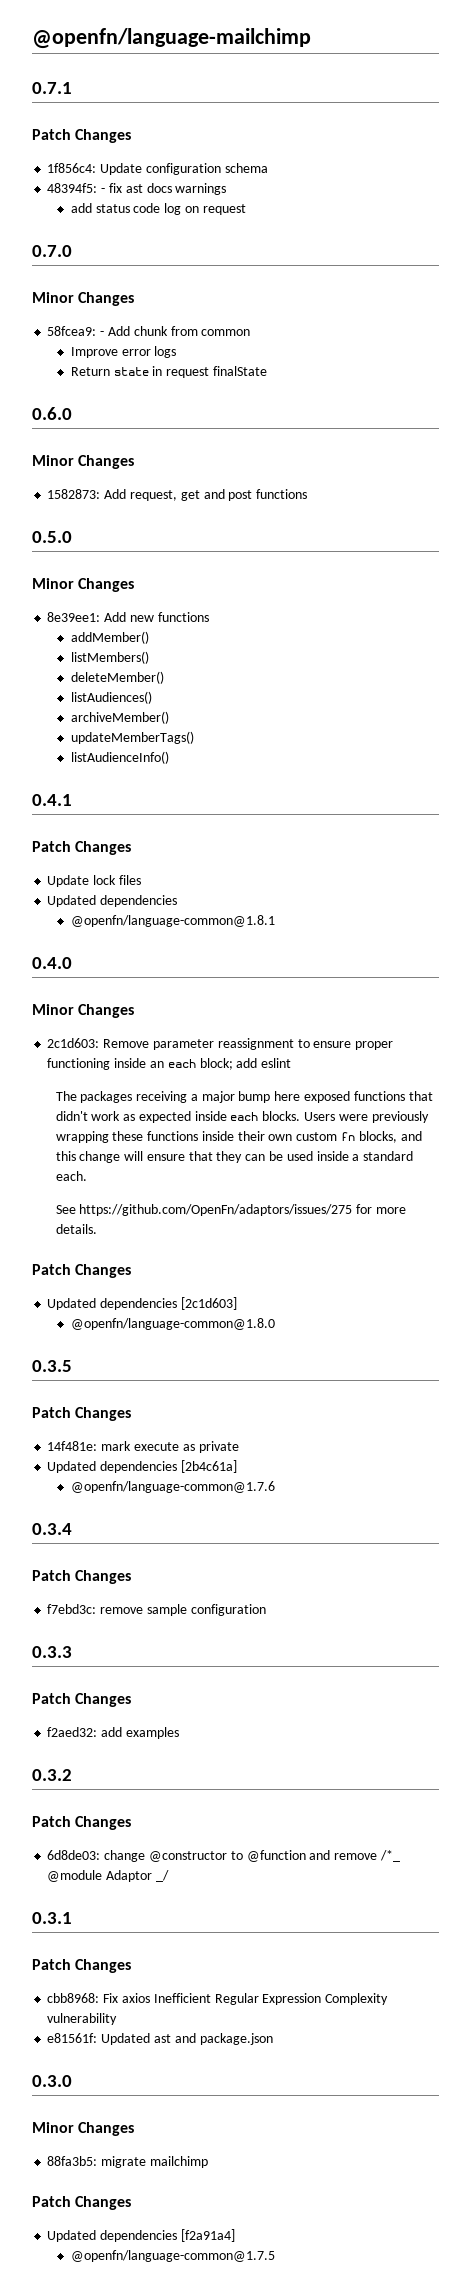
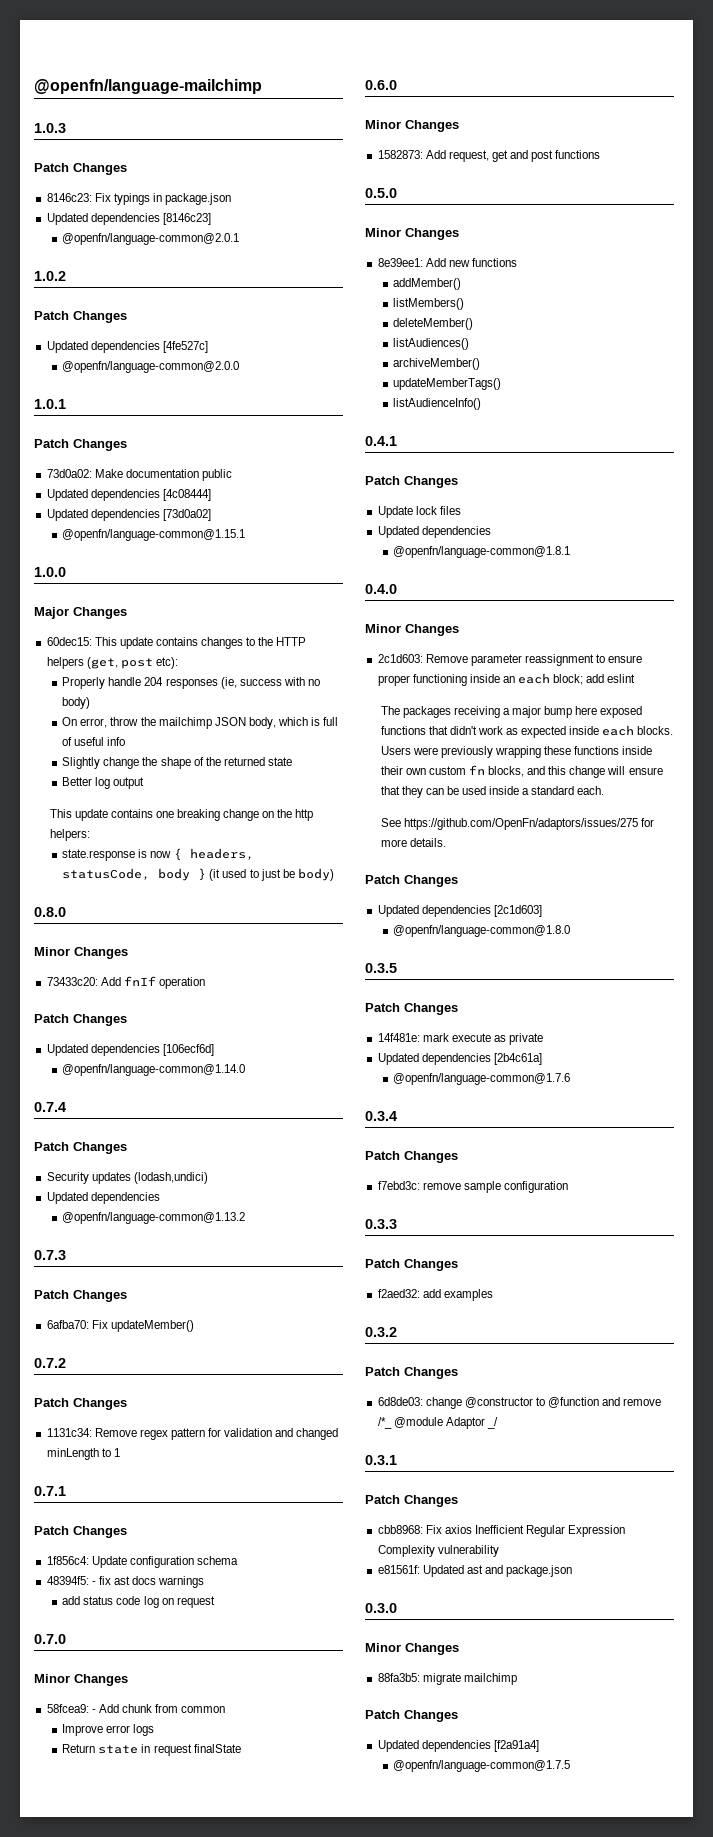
+ 1.0.3
+ Patch Changes
+ 8146c23: Fix typings in package.json
+ Updated dependencies [8146c23]
+ @openfn/language-common@2.0.1
+ 1.0.2
+ Patch Changes
+ Updated dependencies [4fe527c]
+ @openfn/language-common@2.0.0
+ 1.0.1
+ Patch Changes
+ 73d0a02: Make documentation public
+ Updated dependencies [4c08444]
+ Updated dependencies [73d0a02]
+ @openfn/language-common@1.15.1
+ 1.0.0
+ Major Changes
+ 60dec15: This update contains changes to the HTTP helpers (get, post etc):
+ Properly handle 204 responses (ie, success with no body)
+ On error, throw the mailchimp JSON body, which is full of useful info
+ Slightly change the shape of the returned state
+ Better log output
+ This update contains one breaking change on the http helpers:
+ state.response is now { headers, statusCode, body } (it used to just be body)
+ 0.8.0
+ Minor Changes
+ 73433c20: Add fnIf operation
+ Patch Changes
+ Updated dependencies [106ecf6d]
+ @openfn/language-common@1.14.0
+ 0.7.4
+ Patch Changes
+ Security updates (lodash,undici)
+ Updated dependencies
+ @openfn/language-common@1.13.2
+ 0.7.3
+ Patch Changes
+ 6afba70: Fix updateMember()
+ 0.7.2
+ Patch Changes
+ 1131c34: Remove regex pattern for validation and changed minLength to 1

